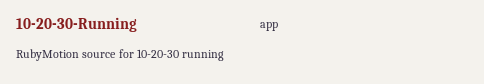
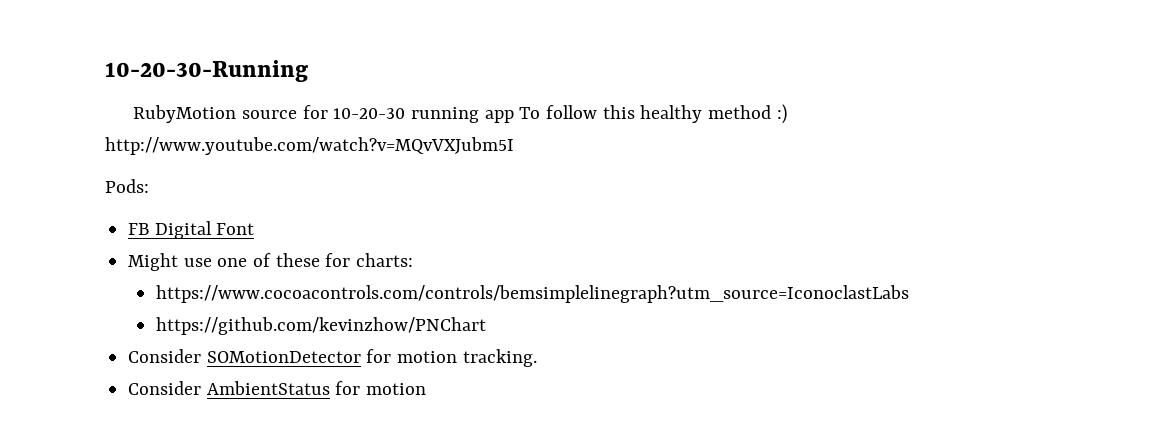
- RubyMotion source for 10-20-30 running app
+ RubyMotion source for 10-20-30 running app To follow this healthy method :) http://www.youtube.com/watch?v=MQvVXJubm5I
+ Pods:
+ FB Digital Font
+ Might use one of these for charts:
+ https://www.cocoacontrols.com/controls/bemsimplelinegraph?utm_source=IconoclastLabs
+ https://github.com/kevinzhow/PNChart
+ Consider SOMotionDetector for motion tracking.
+ Consider AmbientStatus for motion

